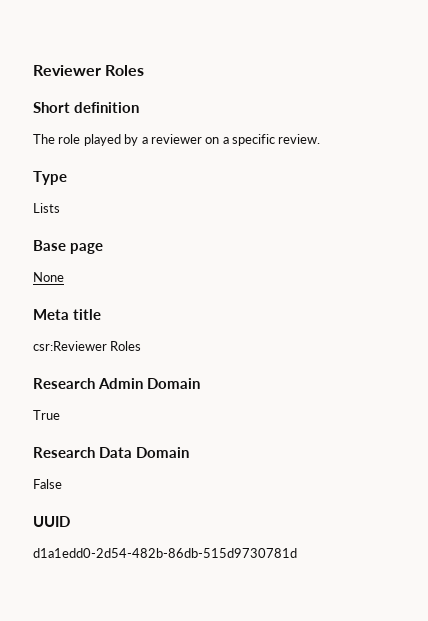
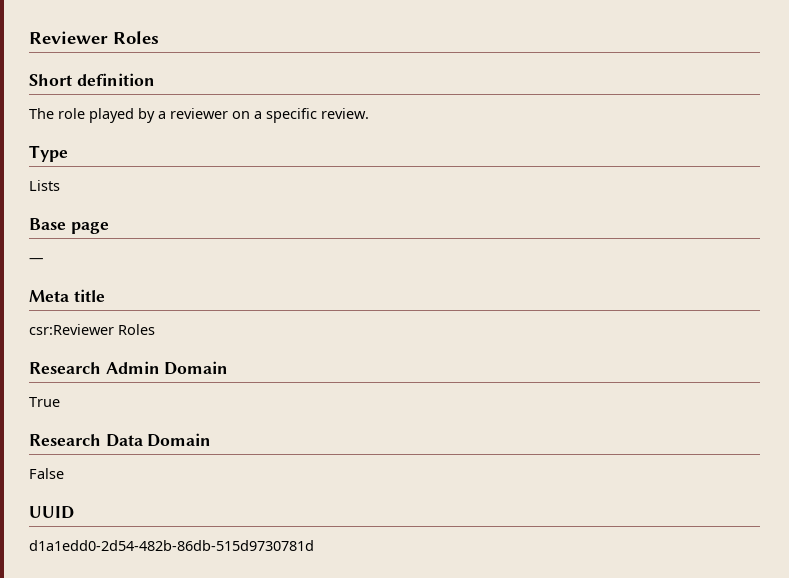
- None
+ —

